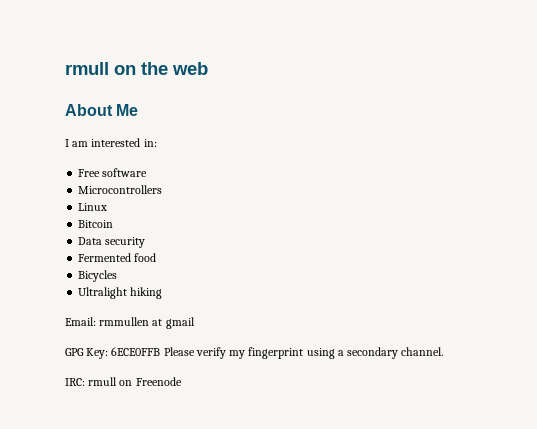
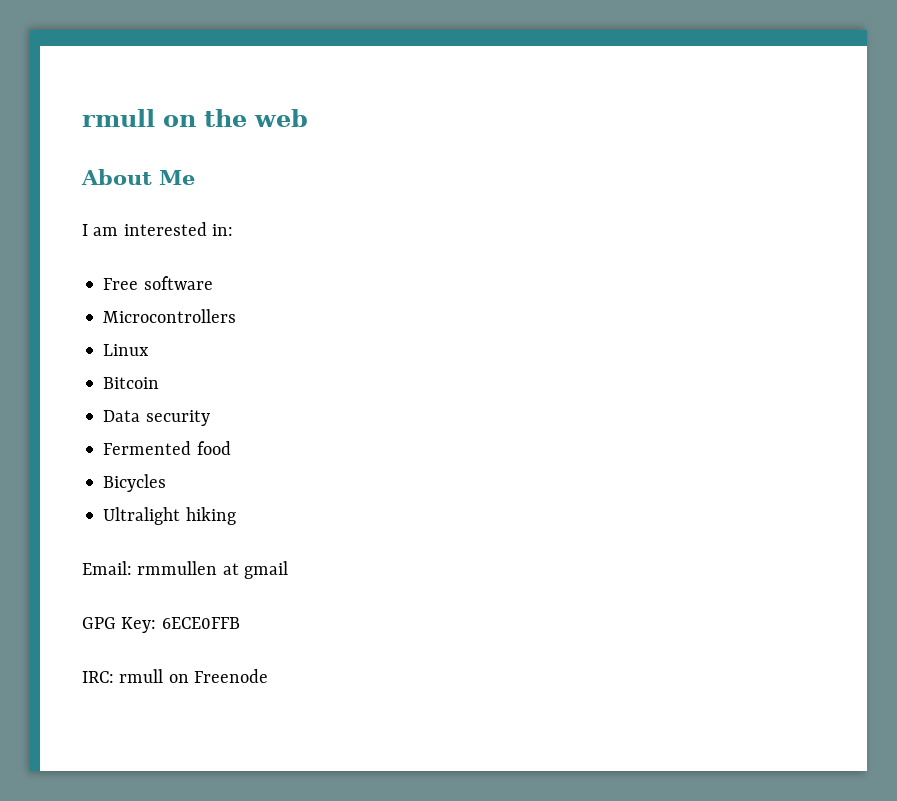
- GPG Key: 6ECE0FFB Please verify my fingerprint using a secondary channel.
+ GPG Key: 6ECE0FFB

